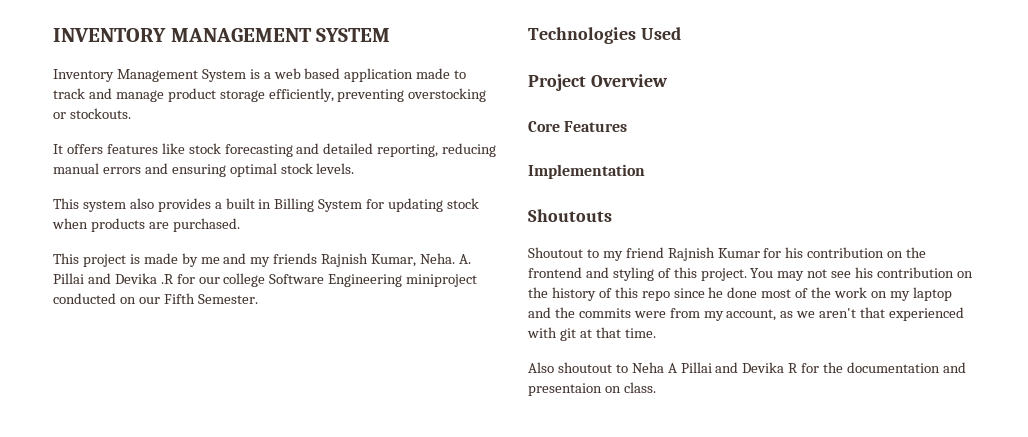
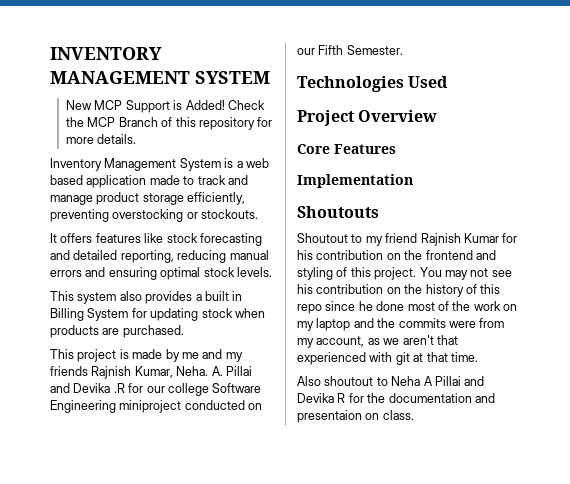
+ New MCP Support is Added! Check the MCP Branch of this repository for more details.

